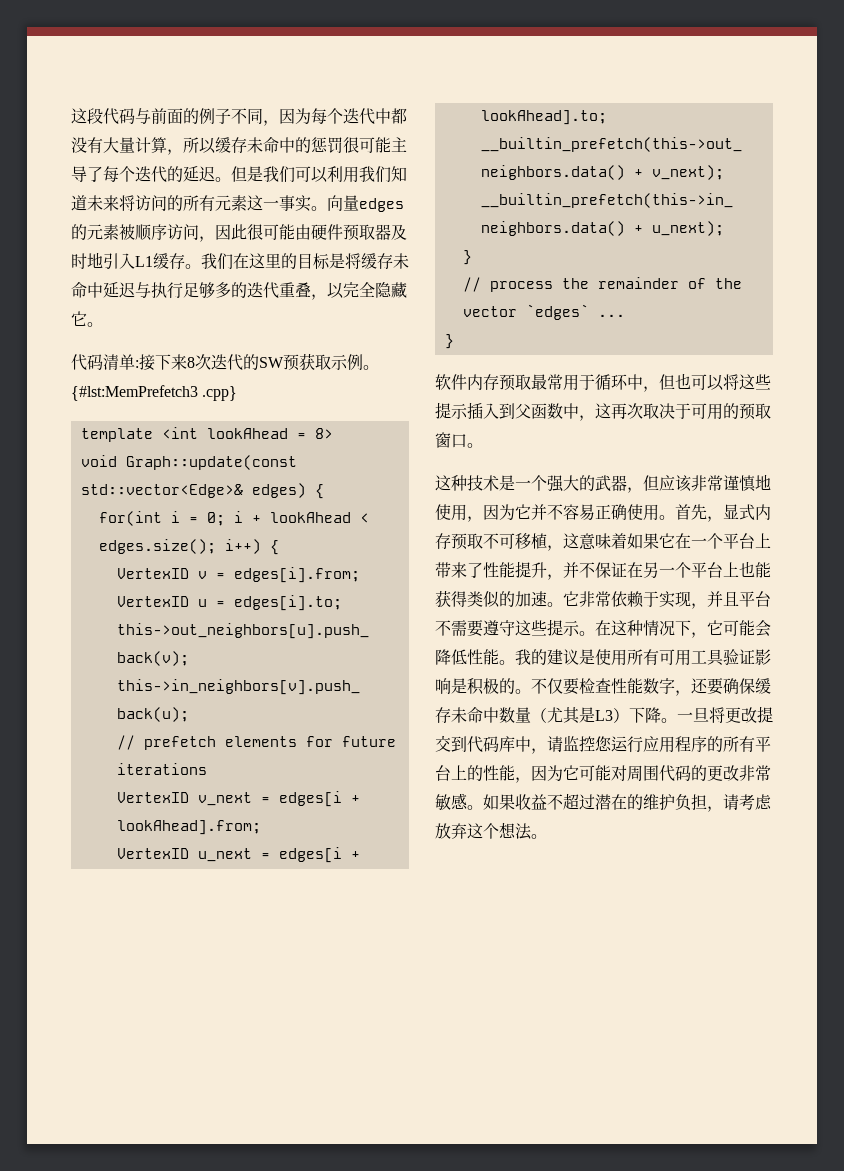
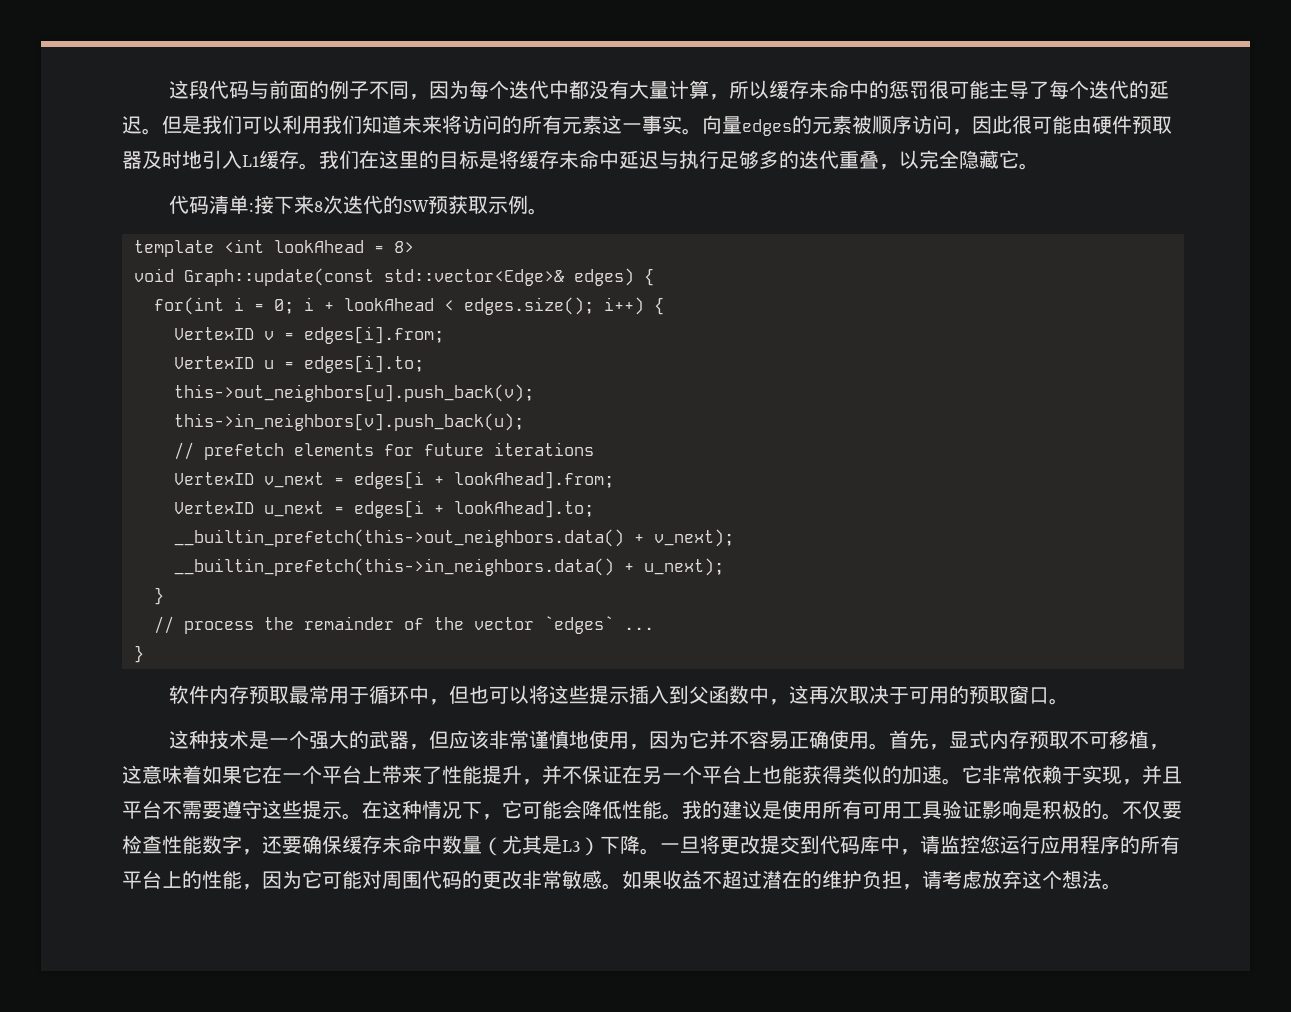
- {#lst:MemPrefetch3 .cpp}

